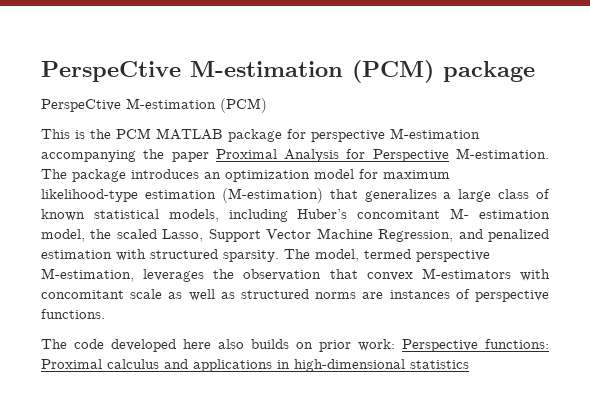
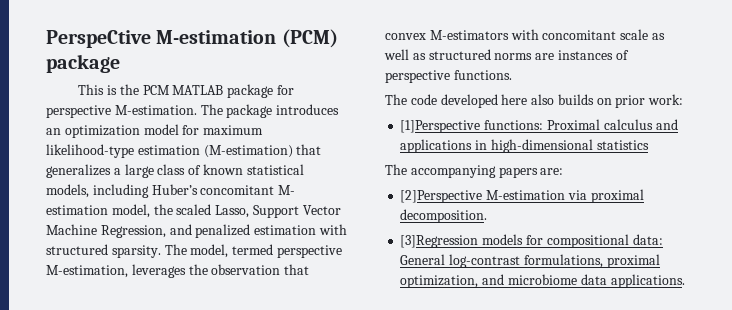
  PerspeCtive M-estimation (PCM) package
- PerspeCtive M-estimation (PCM)
- This is the PCM MATLAB package for perspective M-estimation accompanying the paper Proximal Analysis for Perspective M-estimation.
+ This is the PCM MATLAB package for perspective M-estimation.
- The code developed here also builds on prior work: Perspective functions: Proximal calculus and applications in high-dimensional statistics
+ The code developed here also builds on prior work:
+ [1]Perspective functions: Proximal calculus and applications in high-dimensional statistics
+ The accompanying papers are:
+ [2]Perspective M-estimation via proximal decomposition.
+ [3]Regression models for compositional data: General log-contrast formulations, proximal optimization, and microbiome data applications.

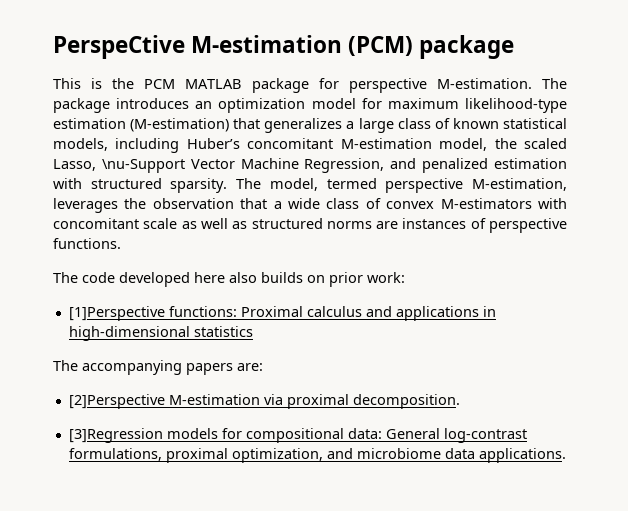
- The package introduces an optimization model for maximum likelihood-type estimation (M-estimation) that generalizes a large class of known statistical models, including Huber’s concomitant M- estimation model, the scaled Lasso, Support Vector Machine Regression, and penalized estimation with structured sparsity.
+ The package introduces an optimization model for maximum likelihood-type estimation (M-estimation) that generalizes a large class of known statistical models, including Huber’s concomitant M-estimation model, the scaled Lasso, \nu-Support Vector Machine Regression, and penalized estimation with structured sparsity.
- The model, termed perspective M-estimation, leverages the observation that convex M-estimators with concomitant scale as well as structured norms are instances of perspective functions.
+ The model, termed perspective M-estimation, leverages the observation that a wide class of convex M-estimators with concomitant scale as well as structured norms are instances of perspective functions.

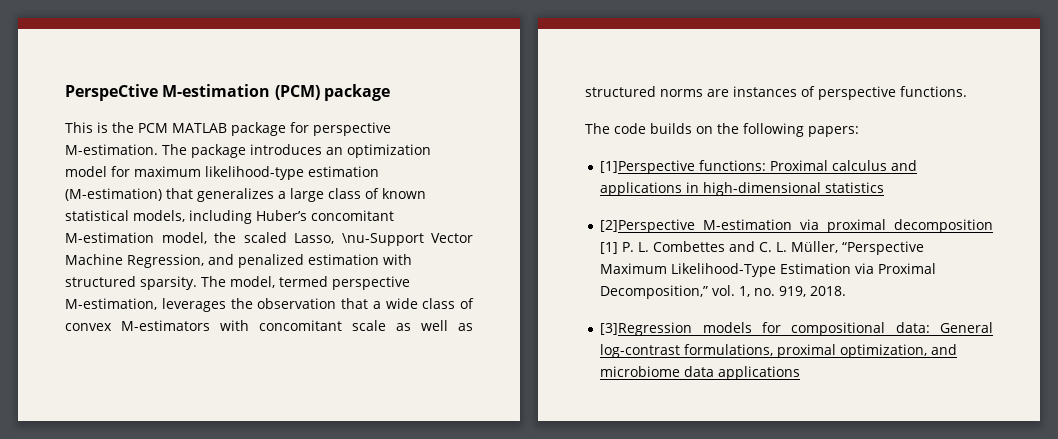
- The code developed here also builds on prior work:
+ The code builds on the following papers:
- The accompanying papers are:
- [2]Perspective M-estimation via proximal decomposition.
+ [2]Perspective M-estimation via proximal decomposition [1] P. L. Combettes and C. L. Müller, “Perspective Maximum Likelihood-Type Estimation via Proximal Decomposition,” vol. 1, no. 919, 2018.
- [3]Regression models for compositional data: General log-contrast formulations, proximal optimization, and microbiome data applications.
+ [3]Regression models for compositional data: General log-contrast formulations, proximal optimization, and microbiome data applications

